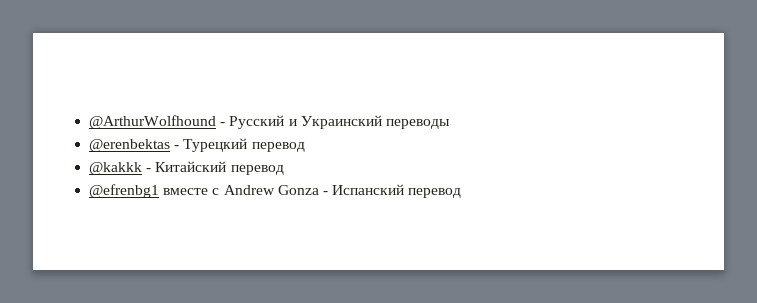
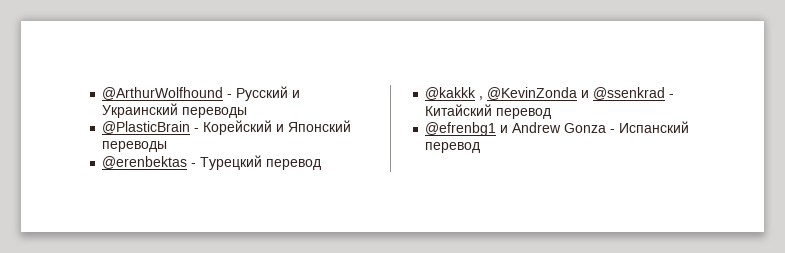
+ @PlasticBrain - Корейский и Японский переводы
- @kakkk - Китайский перевод
+ @kakkk , @KevinZonda и @ssenkrad - Китайский перевод
- @efrenbg1 вместе с Andrew Gonza - Испанский перевод
+ @efrenbg1 и Andrew Gonza - Испанский перевод

